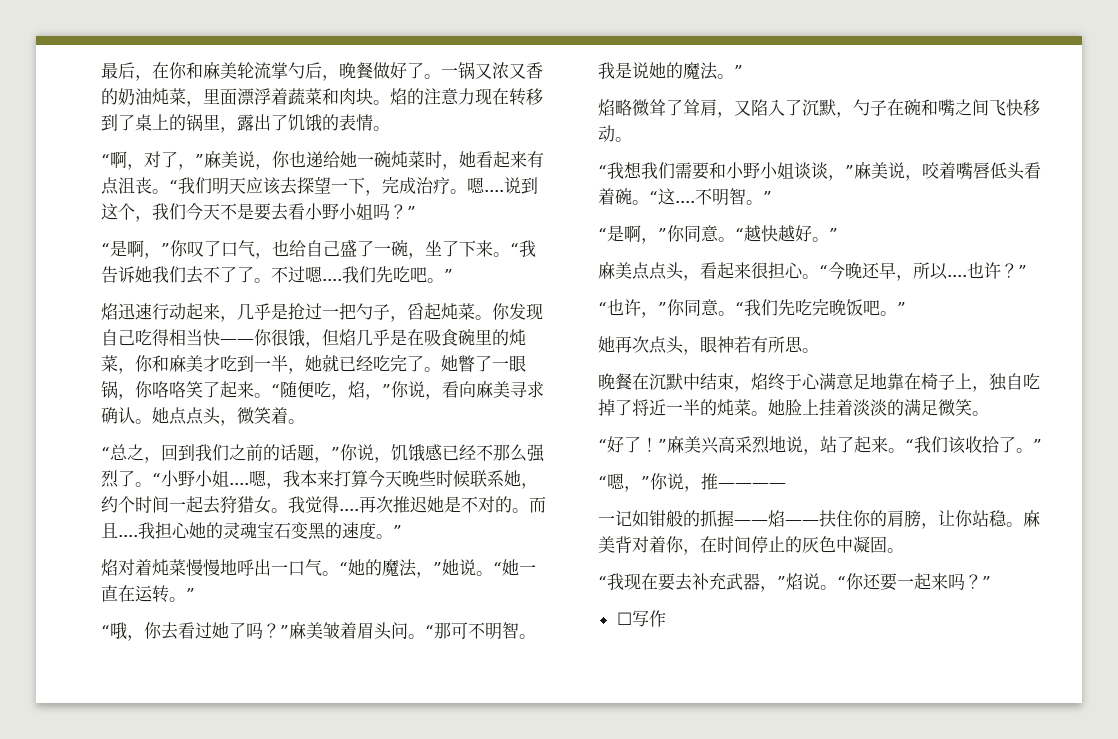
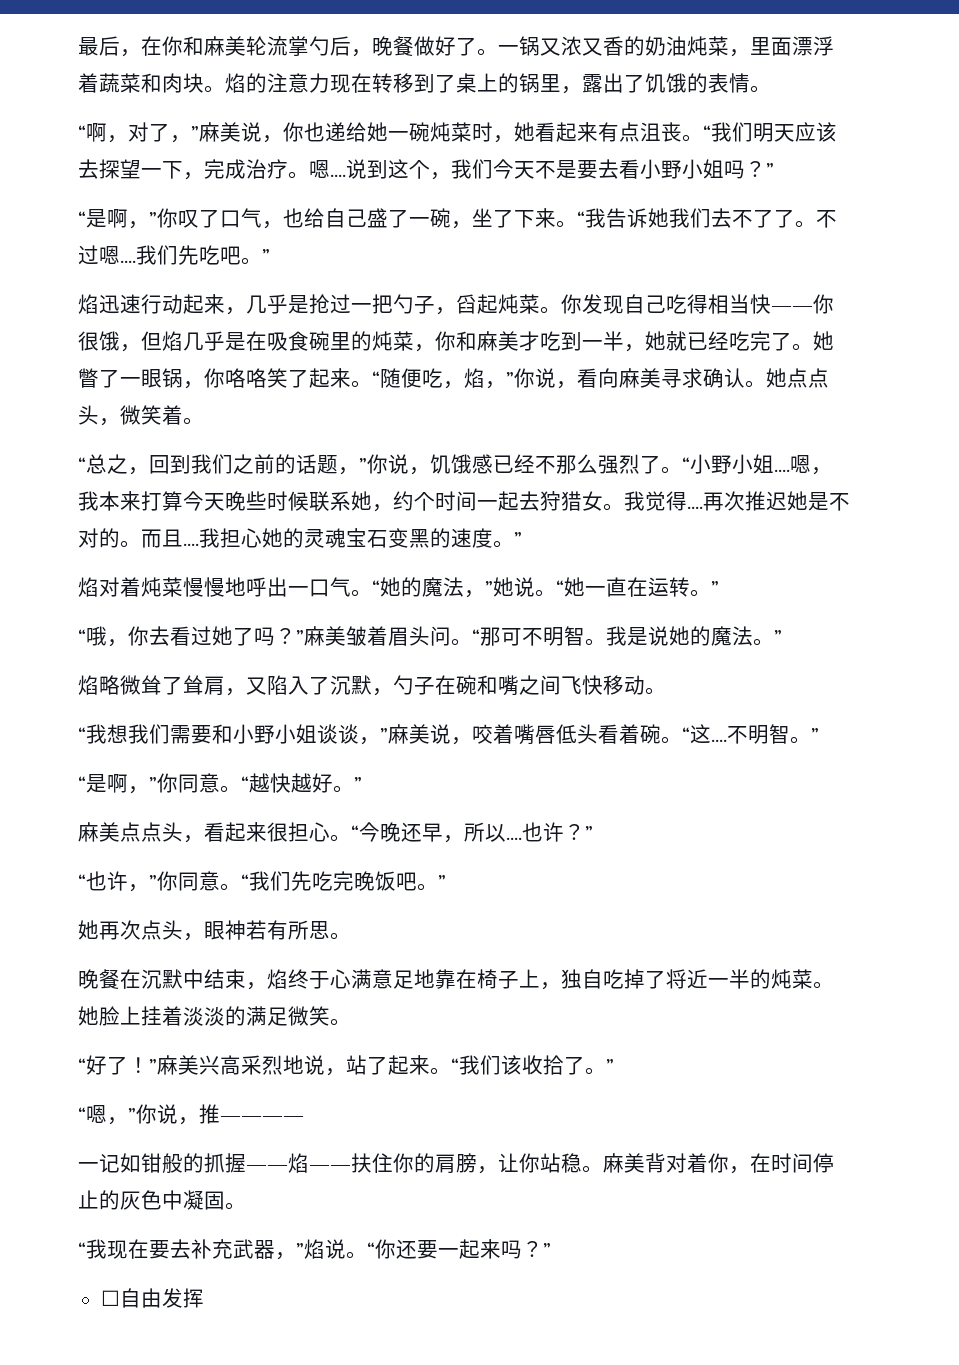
- ☐写作
+ ☐自由发挥

